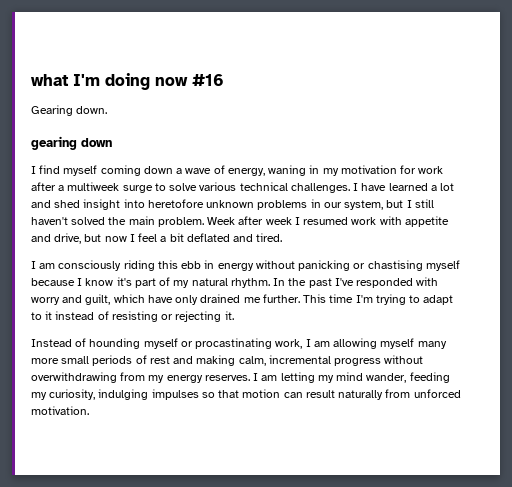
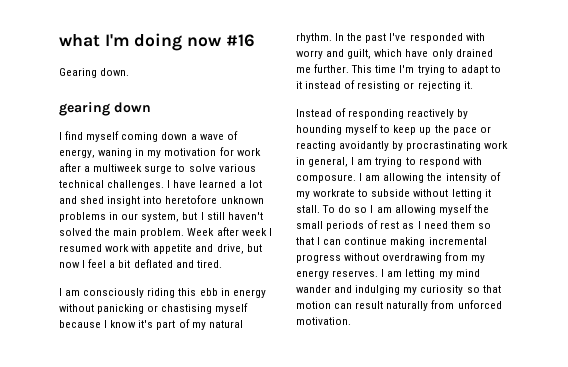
- Instead of hounding myself or procastinating work, I am allowing myself many more small periods of rest and making calm, incremental progress without overwithdrawing from my energy reserves.
+ Instead of responding reactively by hounding myself to keep up the pace or reacting avoidantly by procrastinating work in general, I am trying to respond with composure. I am allowing the intensity of my workrate to subside without letting it stall. To do so I am allowing myself the small periods of rest as I need them so that I can continue making incremental progress without overdrawing from my energy reserves.
- I am letting my mind wander, feeding my curiosity, indulging impulses so that motion can result naturally from unforced motivation.
+ I am letting my mind wander and indulging my curiosity so that motion can result naturally from unforced motivation.

